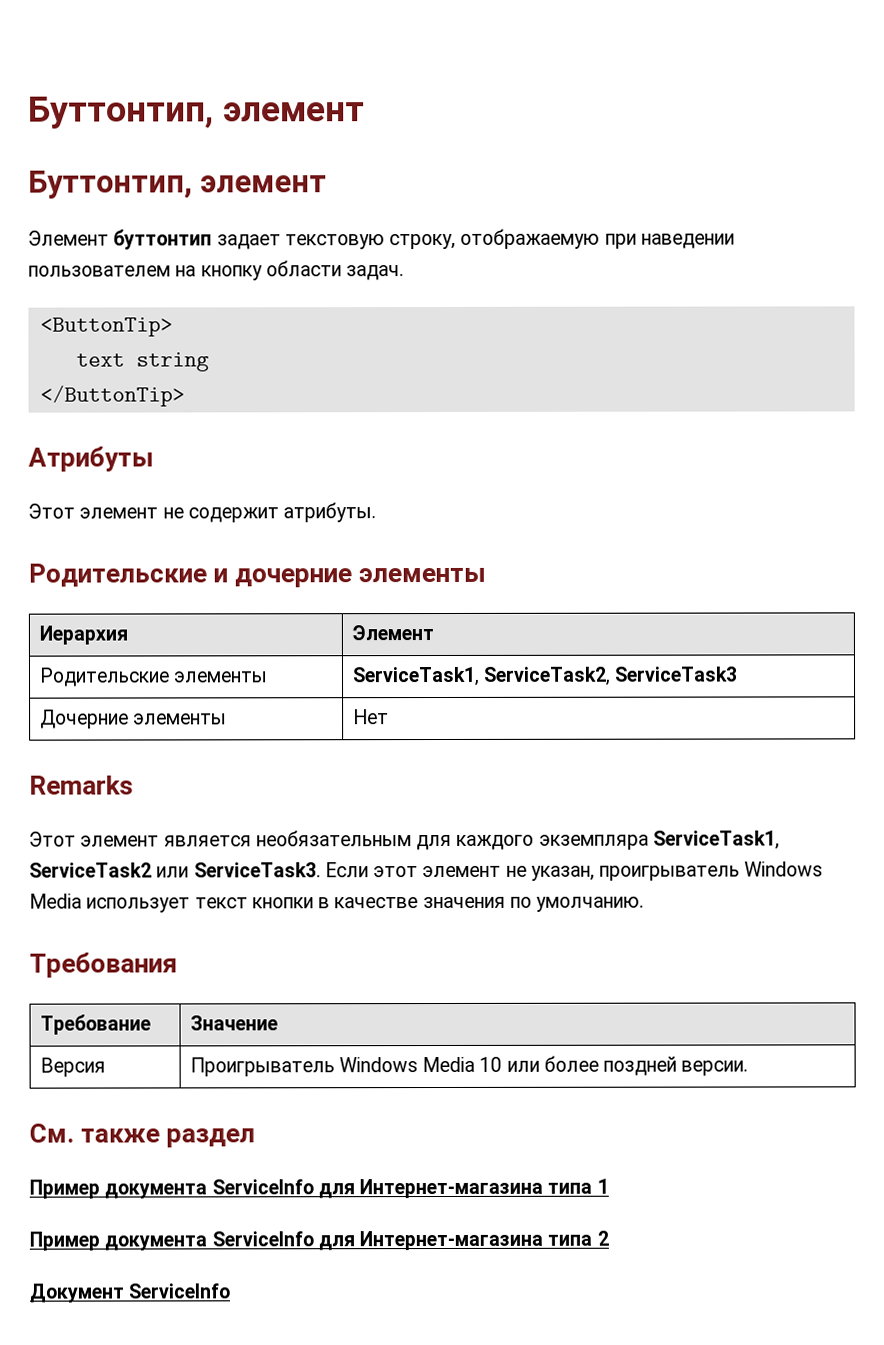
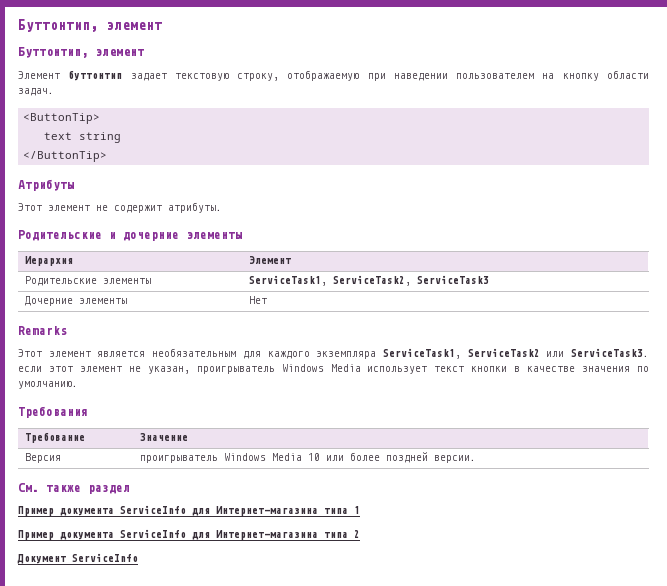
- Этот элемент является необязательным для каждого экземпляра ServiceTask1, ServiceTask2 или ServiceTask3. Если этот элемент не указан, проигрыватель Windows Media использует текст кнопки в качестве значения по умолчанию.
+ Этот элемент является необязательным для каждого экземпляра ServiceTask1, ServiceTask2 или ServiceTask3. если этот элемент не указан, проигрыватель Windows Media использует текст кнопки в качестве значения по умолчанию.
- Версия | Проигрыватель Windows Media 10 или более поздней версии.
+ Версия | проигрыватель Windows Media 10 или более поздней версии.

